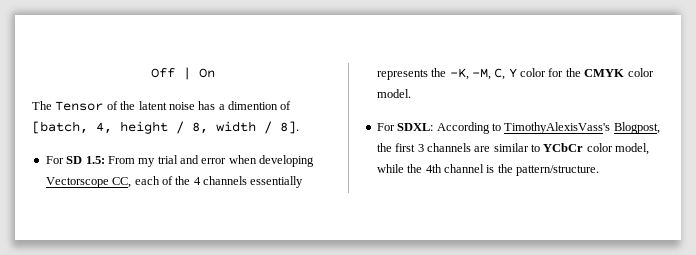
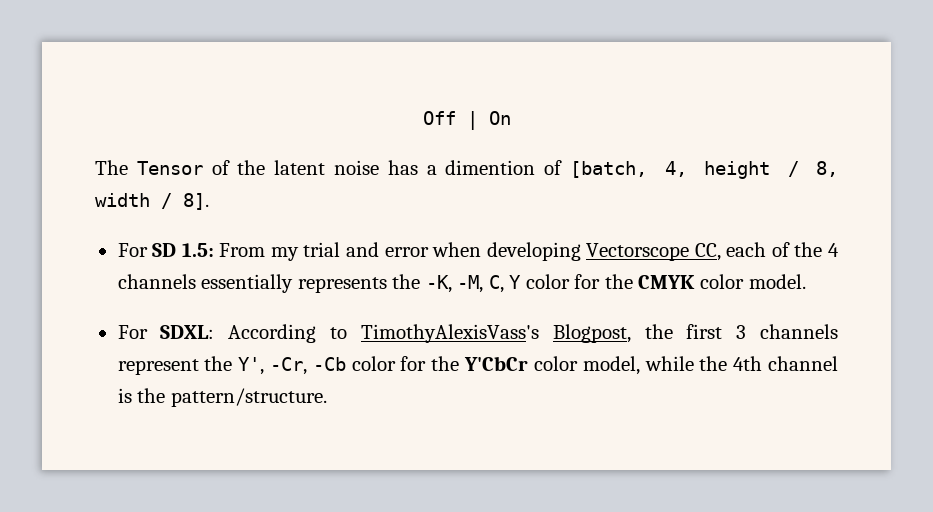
- For SDXL: According to TimothyAlexisVass's Blogpost, the first 3 channels are similar to YCbCr color model, while the 4th channel is the pattern/structure.
+ For SDXL: According to TimothyAlexisVass's Blogpost, the first 3 channels represent the Y', -Cr, -Cb color for the Y'CbCr color model, while the 4th channel is the pattern/structure.

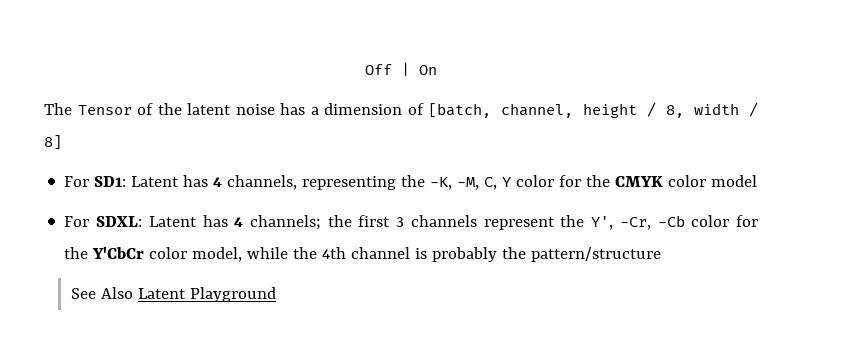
- The Tensor of the latent noise has a dimention of [batch, 4, height / 8, width / 8].
- For SD 1.5: From my trial and error when developing Vectorscope CC, each of the 4 channels essentially represents the -K, -M, C, Y color for the CMYK color model.
+ The Tensor of the latent noise has a dimension of [batch, channel, height / 8, width / 8]
+ For SD1: Latent has 4 channels, representing the -K, -M, C, Y color for the CMYK color model
- For SDXL: According to TimothyAlexisVass's Blogpost, the first 3 channels represent the Y', -Cr, -Cb color for the Y'CbCr color model, while the 4th channel is the pattern/structure.
+ For SDXL: Latent has 4 channels; the first 3 channels represent the Y', -Cr, -Cb color for the Y'CbCr color model, while the 4th channel is probably the pattern/structure
+ See Also Latent Playground

